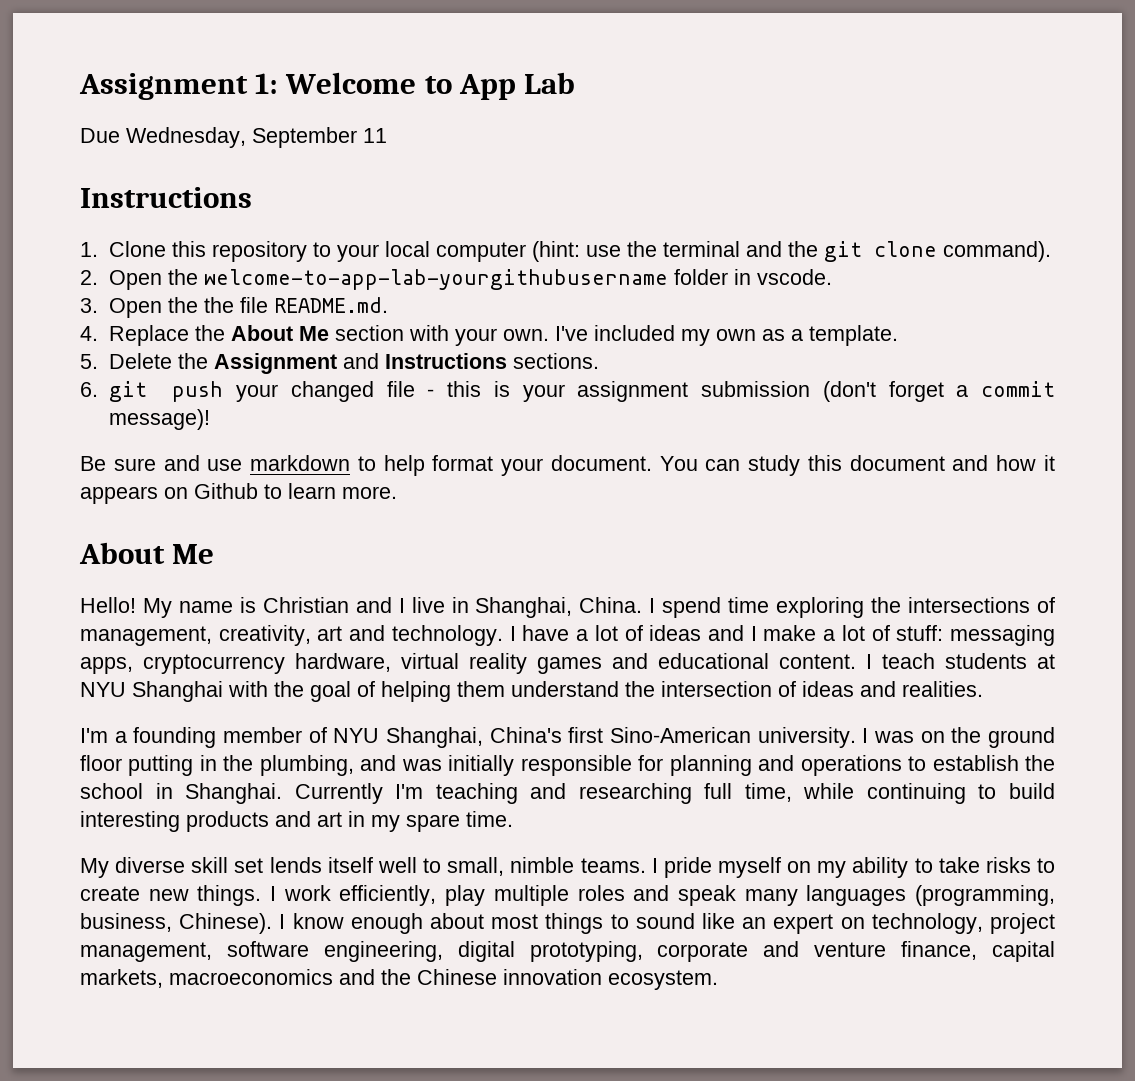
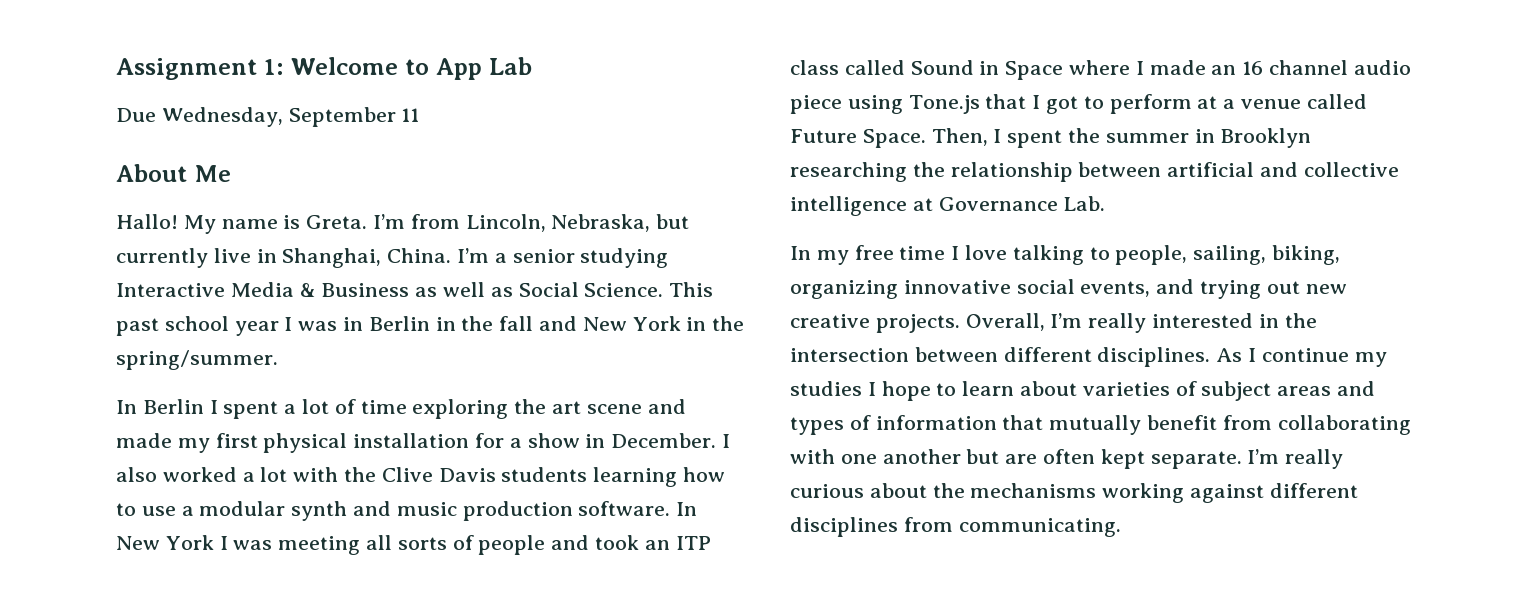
  Due Wednesday, September 11
- Instructions
- 1. Clone this repository to your local computer (hint: use the terminal and the git clone command).
- 2. Open the welcome-to-app-lab-yourgithubusername folder in vscode.
- 3. Open the the file README.md.
- 4. Replace the About Me section with your own. I've included my own as a template.
- 5. Delete the Assignment and Instructions sections.
- 6. git push your changed file - this is your assignment submission (don't forget a commit message)!
- Be sure and use markdown to help format your document. You can study this document and how it appears on Github to learn more.
- Hello!
+ Hallo!
- My name is Christian and I live in Shanghai, China. I spend time exploring the intersections of management, creativity, art and technology. I have a lot of ideas and I make a lot of stuff: messaging apps, cryptocurrency hardware, virtual reality games and educational content. I teach students at NYU Shanghai with the goal of helping them understand the intersection of ideas and realities.
- I'm a founding member of NYU Shanghai, China's first Sino-American university. I was on the ground floor putting in the plumbing, and was initially responsible for planning and operations to establish the school in Shanghai. Currently I'm teaching and researching full time, while continuing to build interesting products and art in my spare time.
- My diverse skill set lends itself well to small, nimble teams. I pride myself on my ability to take risks to create new things. I work efficiently, play multiple roles and speak many languages (programming, business, Chinese). I know enough about most things to sound like an expert on technology, project management, software engineering, digital prototyping, corporate and venture finance, capital markets, macroeconomics and the Chinese innovation ecosystem.
+ My name is Greta. I’m from Lincoln, Nebraska, but currently live in Shanghai, China. I’m a senior studying Interactive Media & Business as well as Social Science. This past school year I was in Berlin in the fall and New York in the spring/summer.
+ In Berlin I spent a lot of time exploring the art scene and made my first physical installation for a show in December. I also worked a lot with the Clive Davis students learning how to use a modular synth and music production software. In New York I was meeting all sorts of people and took an ITP class called Sound in Space where I made an 16 channel audio piece using Tone.js that I got to perform at a venue called Future Space. Then, I spent the summer in Brooklyn researching the relationship between artificial and collective intelligence at Governance Lab.
+ In my free time I love talking to people, sailing, biking, organizing innovative social events, and trying out new creative projects. Overall, I’m really interested in the intersection between different disciplines. As I continue my studies I hope to learn about varieties of subject areas and types of information that mutually benefit from collaborating with one another but are often kept separate. I’m really curious about the mechanisms working against different disciplines from communicating.

